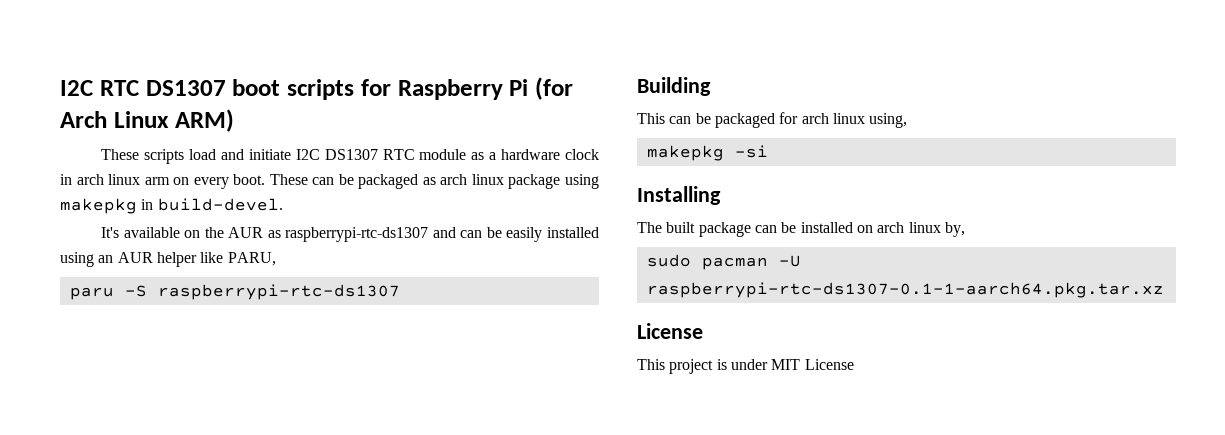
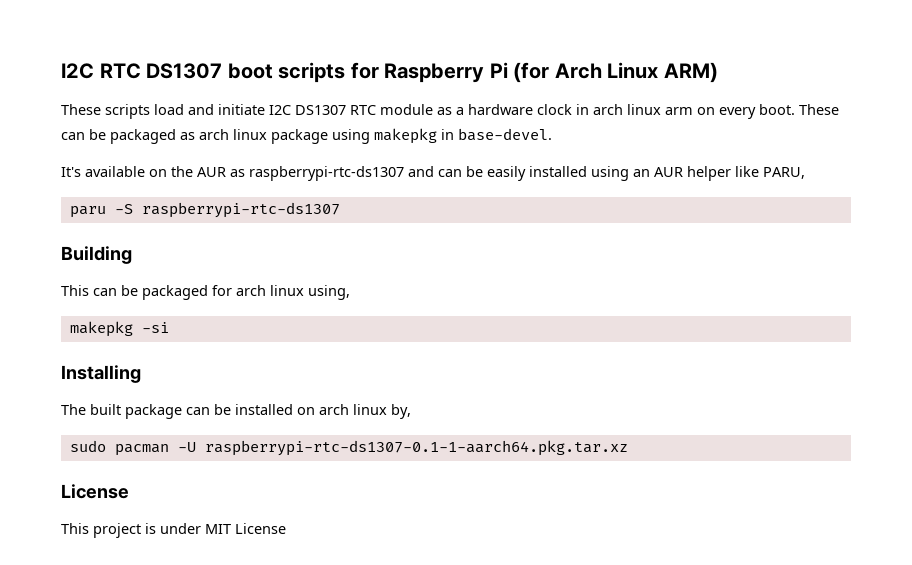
- These can be packaged as arch linux package using makepkg in build-devel.
+ These can be packaged as arch linux package using makepkg in base-devel.

